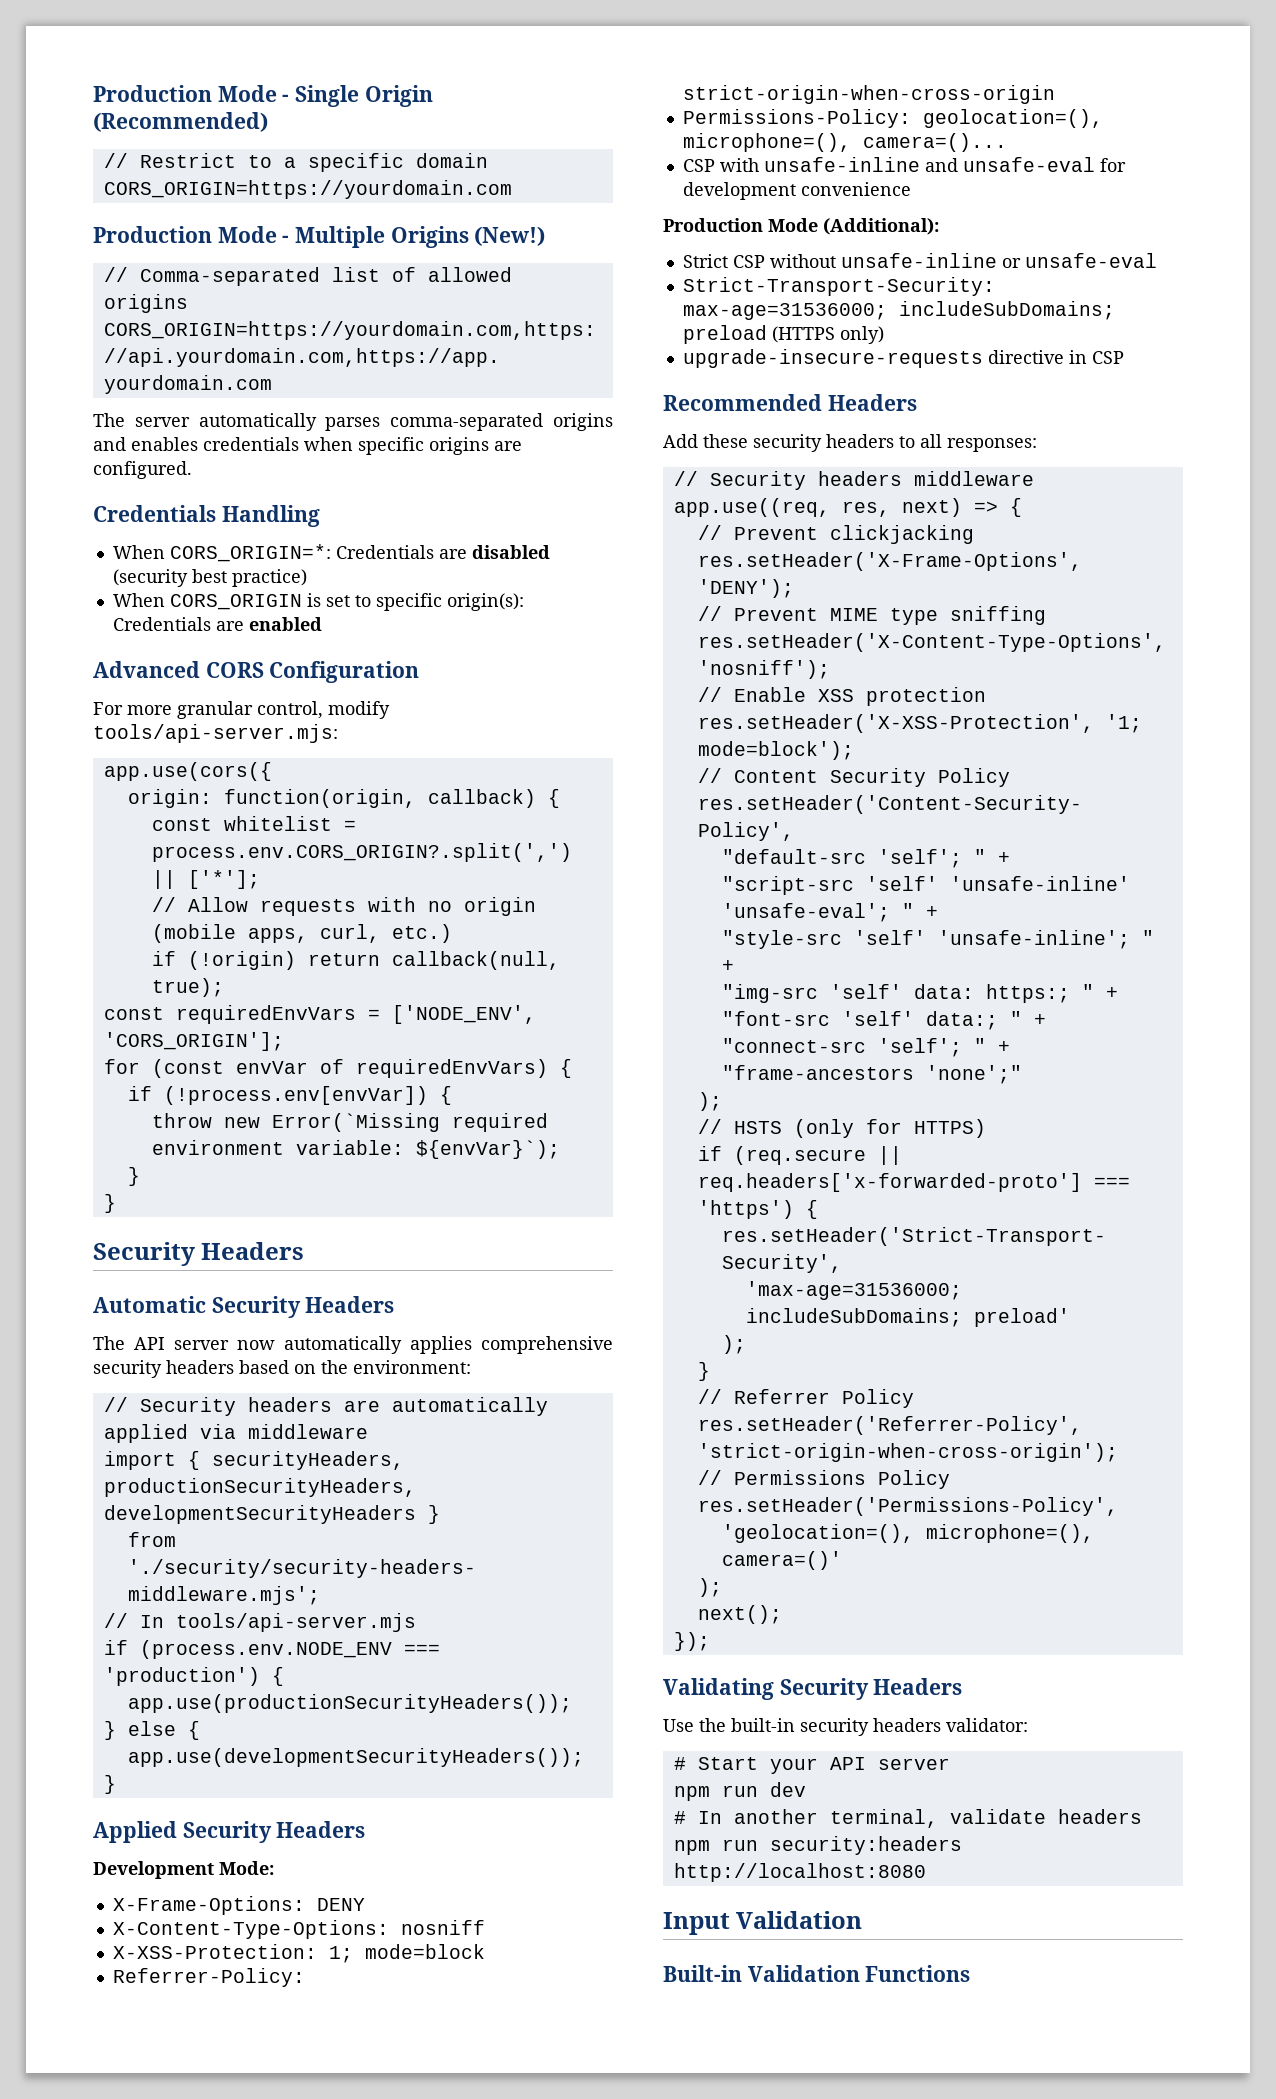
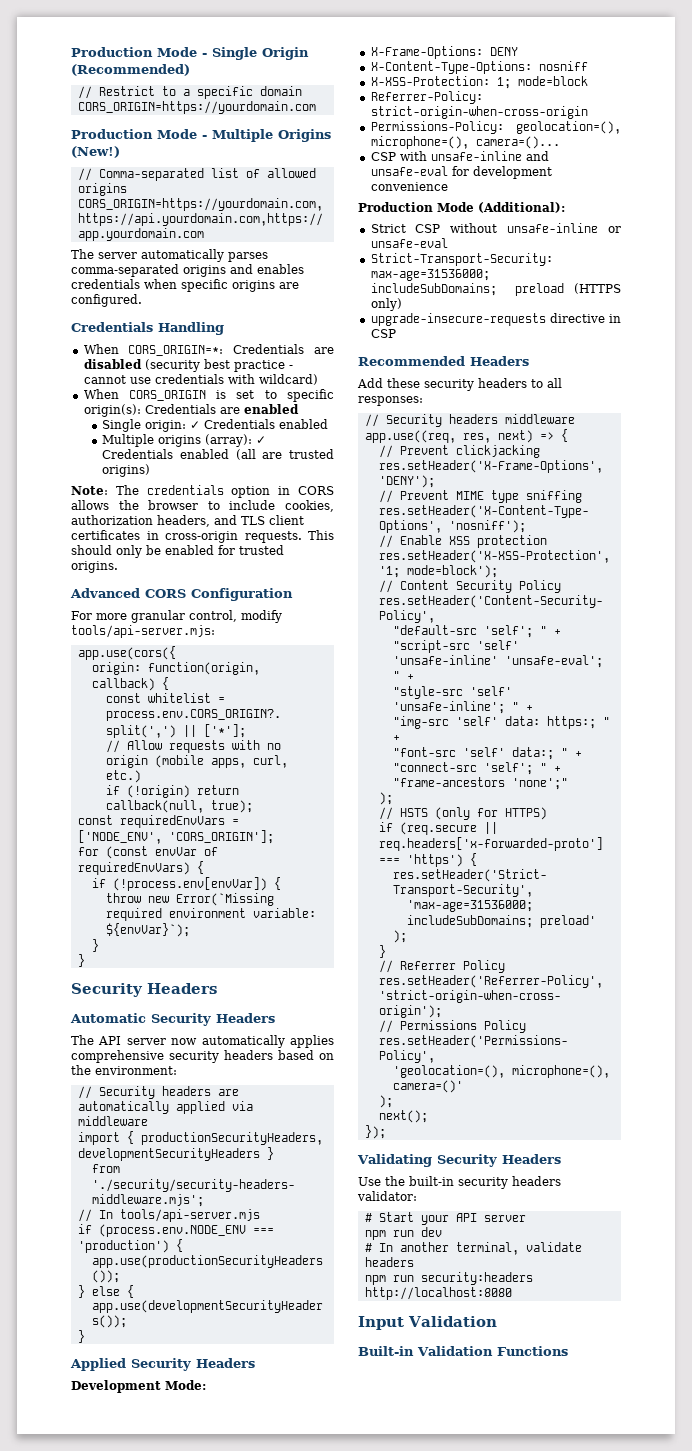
- When CORS_ORIGIN=*: Credentials are disabled (security best practice)
+ When CORS_ORIGIN=*: Credentials are disabled (security best practice - cannot use credentials with wildcard)
+ Single origin: ✓ Credentials enabled
+ Multiple origins (array): ✓ Credentials enabled (all are trusted origins)
+ Note: The credentials option in CORS allows the browser to include cookies, authorization headers, and TLS client certificates in cross-origin requests. This should only be enabled for trusted origins.
- import { securityHeaders, productionSecurityHeaders, developmentSecurityHeaders }
+ import { productionSecurityHeaders, developmentSecurityHeaders }

